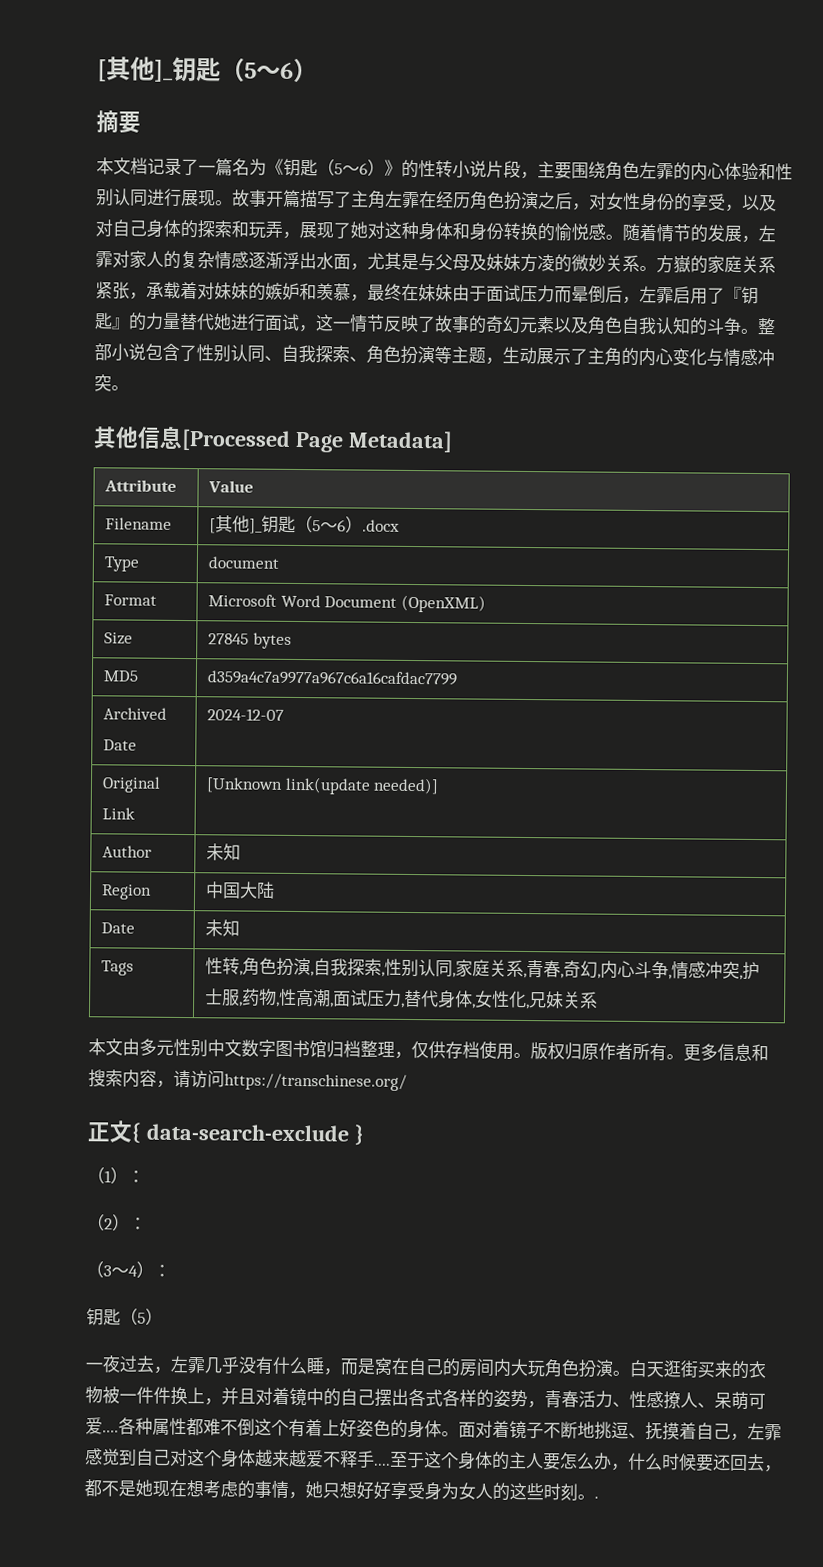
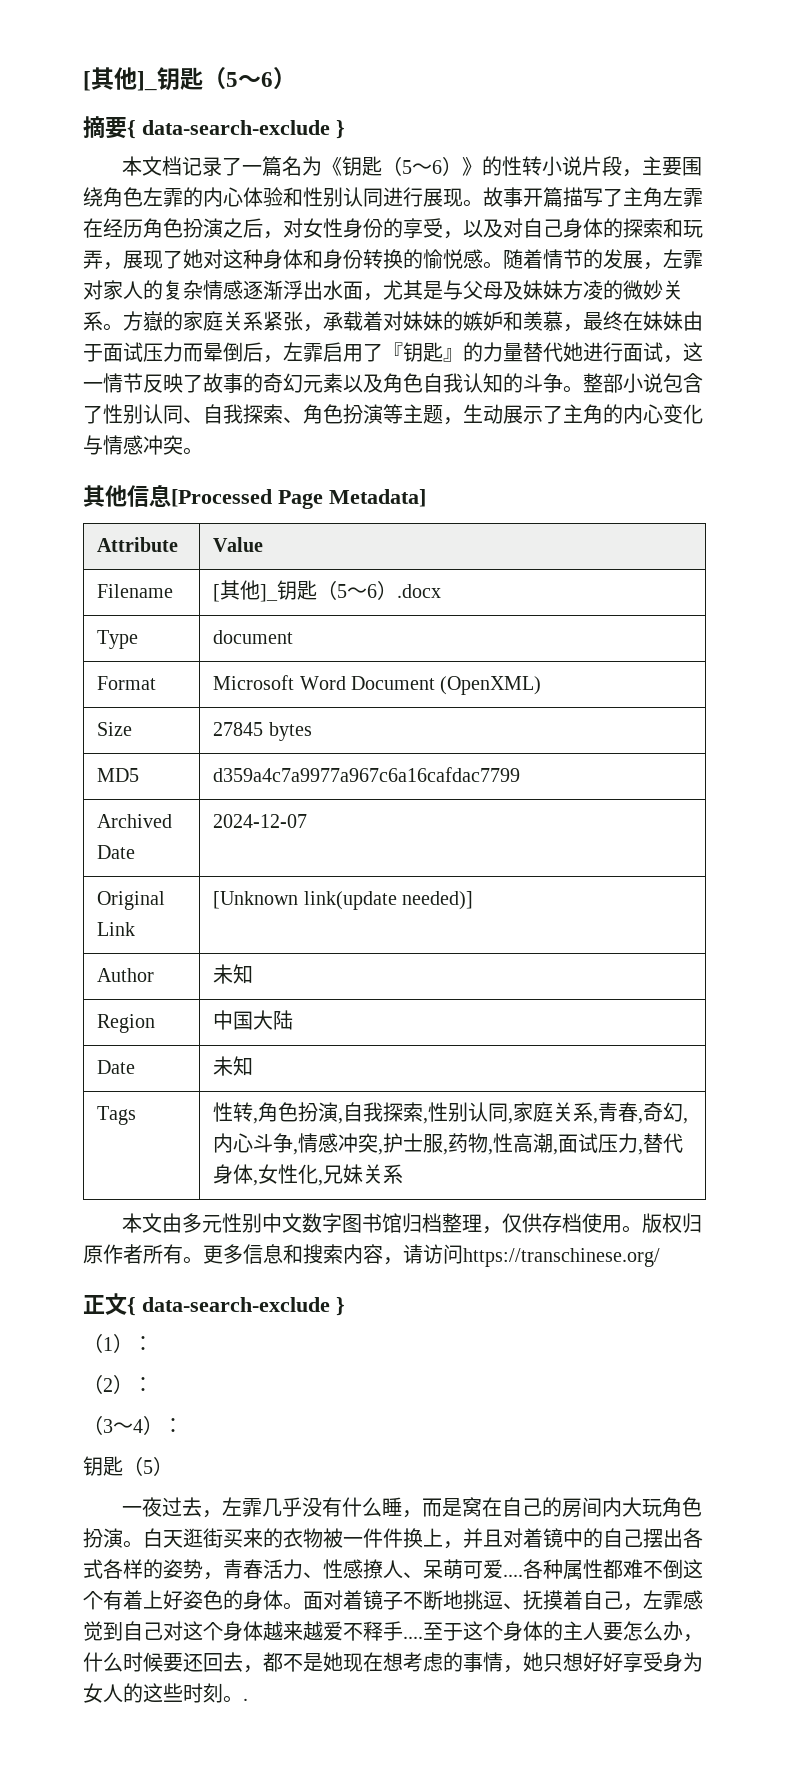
- 摘要
+ 摘要{ data-search-exclude }

